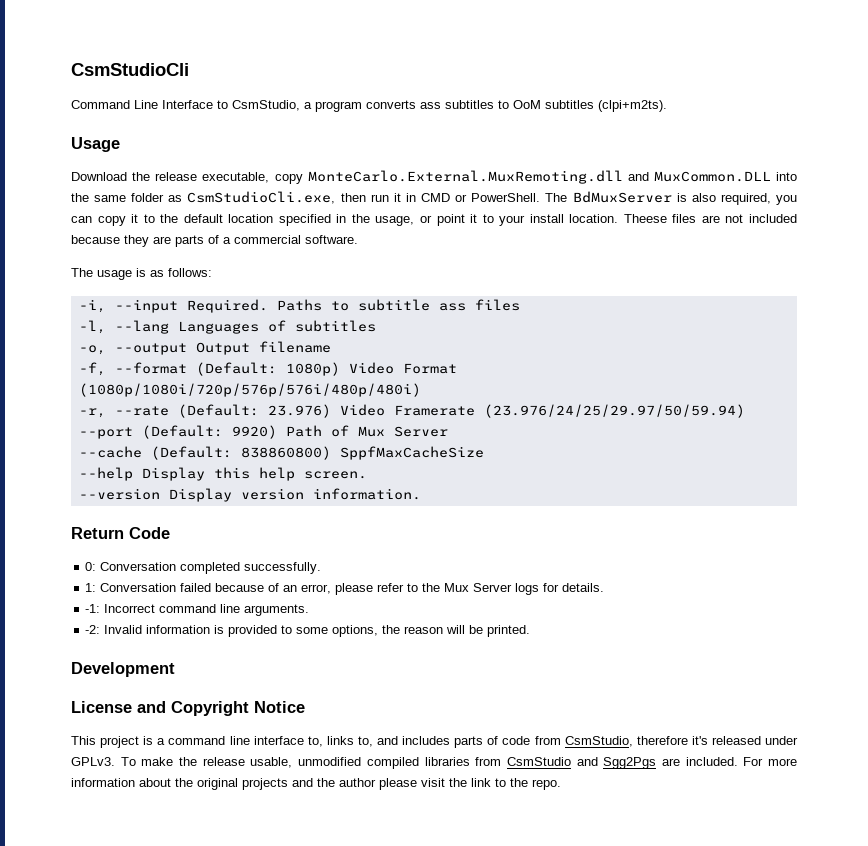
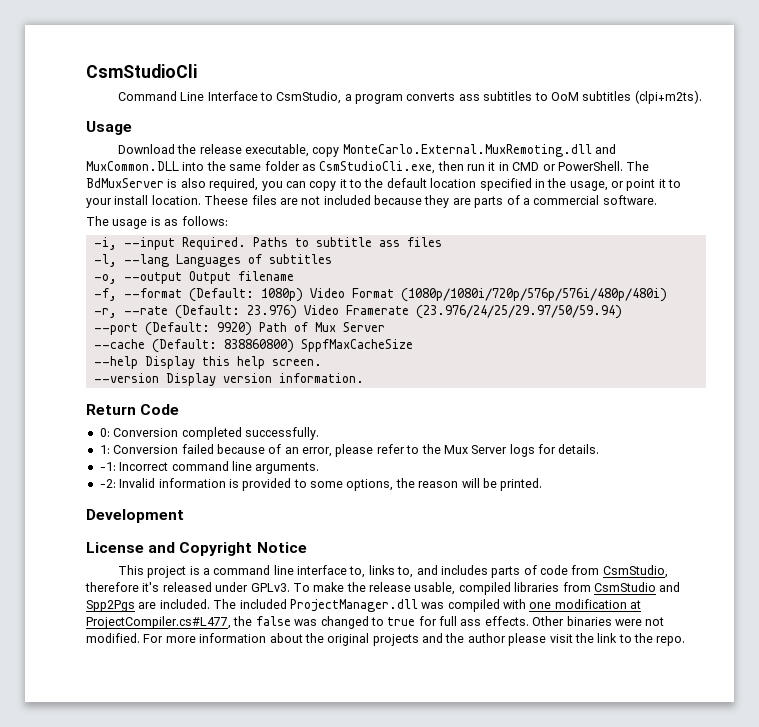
- 0: Conversation completed successfully.
+ 0: Conversion completed successfully.
- 1: Conversation failed because of an error, please refer to the Mux Server logs for details.
+ 1: Conversion failed because of an error, please refer to the Mux Server logs for details.
- To make the release usable, unmodified compiled libraries from CsmStudio and Sgg2Pgs are included.
+ To make the release usable, compiled libraries from CsmStudio and Spp2Pgs are included.
+ The included ProjectManager.dll was compiled with one modification at ProjectCompiler.cs#L477, the false was changed to true for full ass effects. Other binaries were not modified.

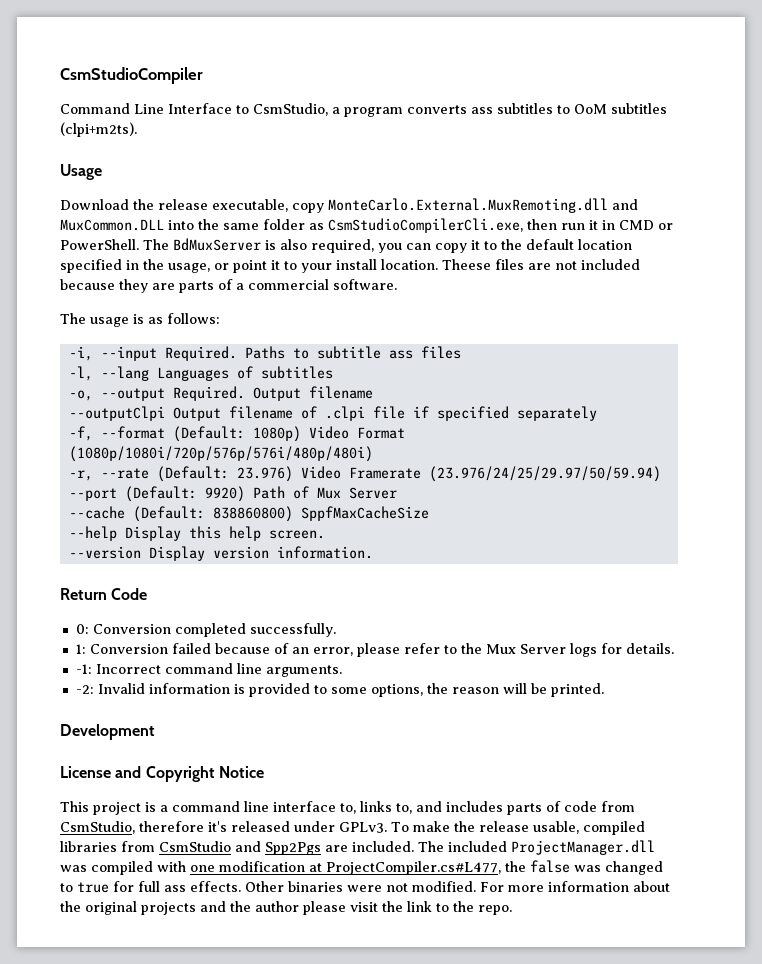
- CsmStudioCli
+ CsmStudioCompiler
- Download the release executable, copy MonteCarlo.External.MuxRemoting.dll and MuxCommon.DLL into the same folder as CsmStudioCli.exe, then run it in CMD or PowerShell.
+ Download the release executable, copy MonteCarlo.External.MuxRemoting.dll and MuxCommon.DLL into the same folder as CsmStudioCompilerCli.exe, then run it in CMD or PowerShell.
- -o, --output Output filename
+ -o, --output Required. Output filename
+ --outputClpi Output filename of .clpi file if specified separately

